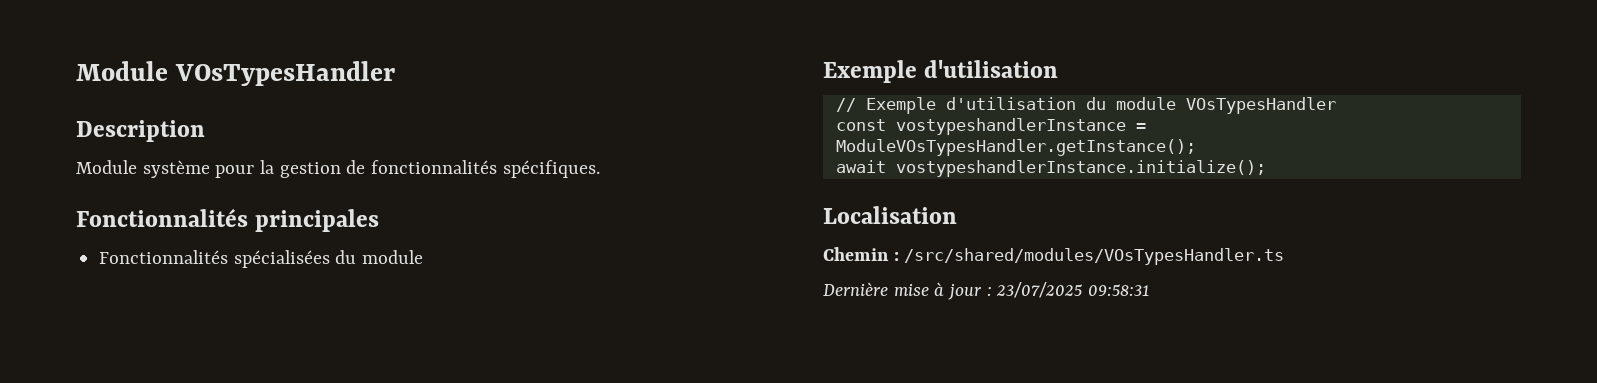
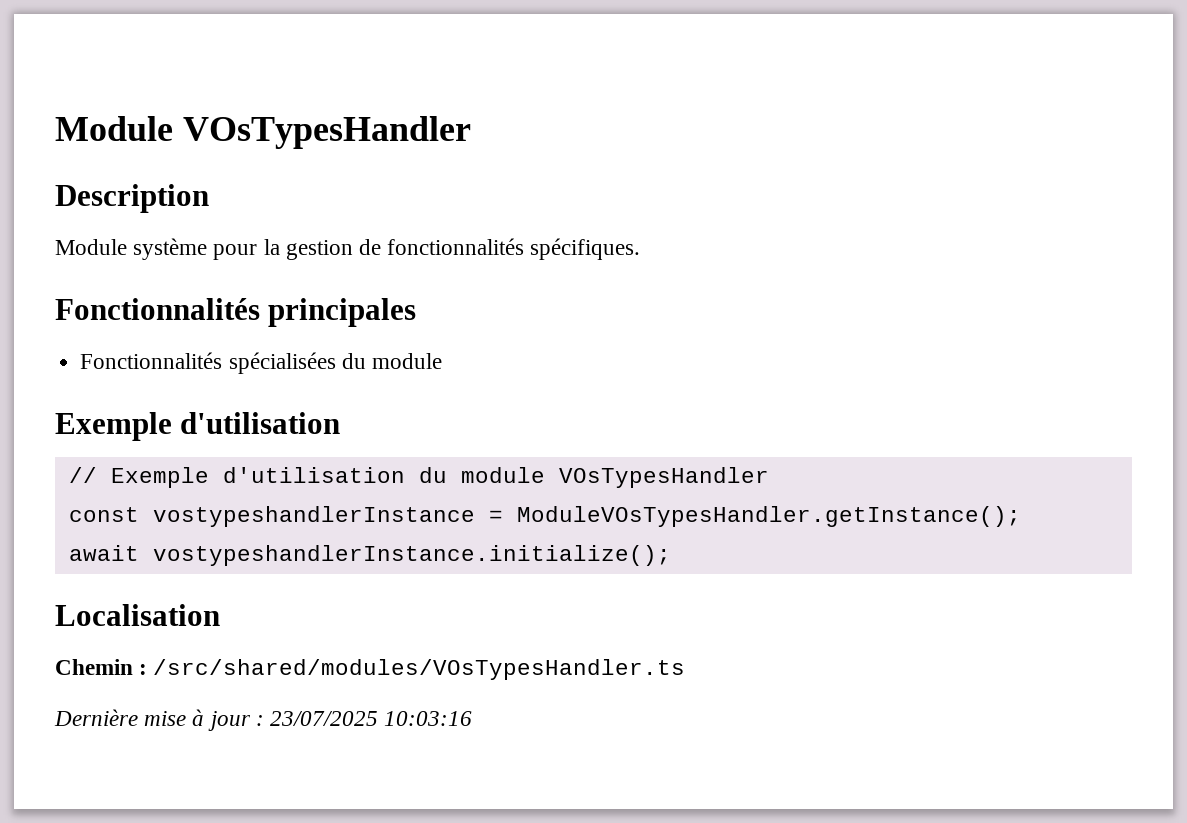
- Dernière mise à jour : 23/07/2025 09:58:31
+ Dernière mise à jour : 23/07/2025 10:03:16

